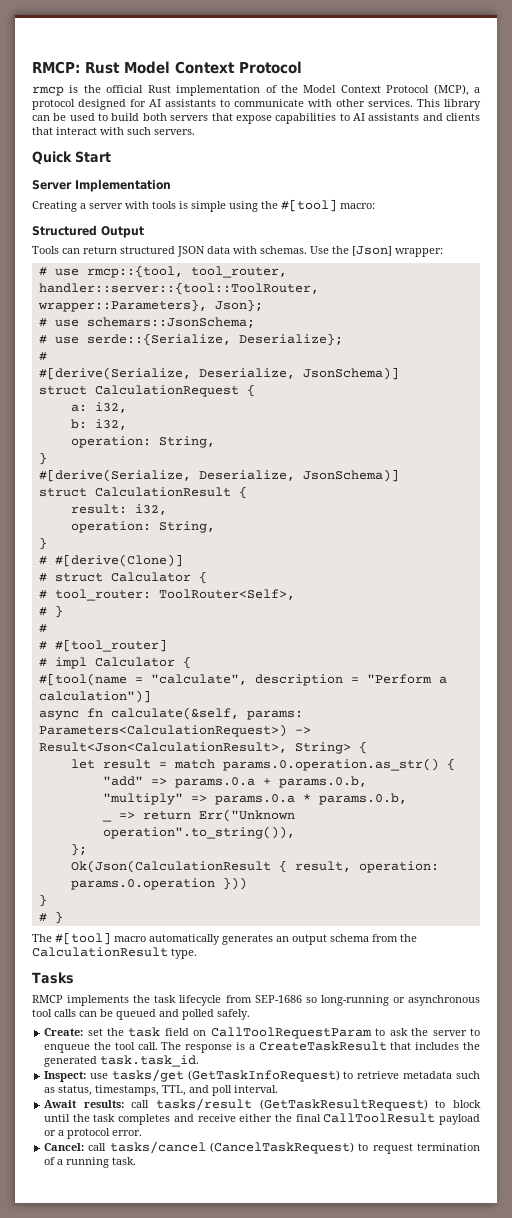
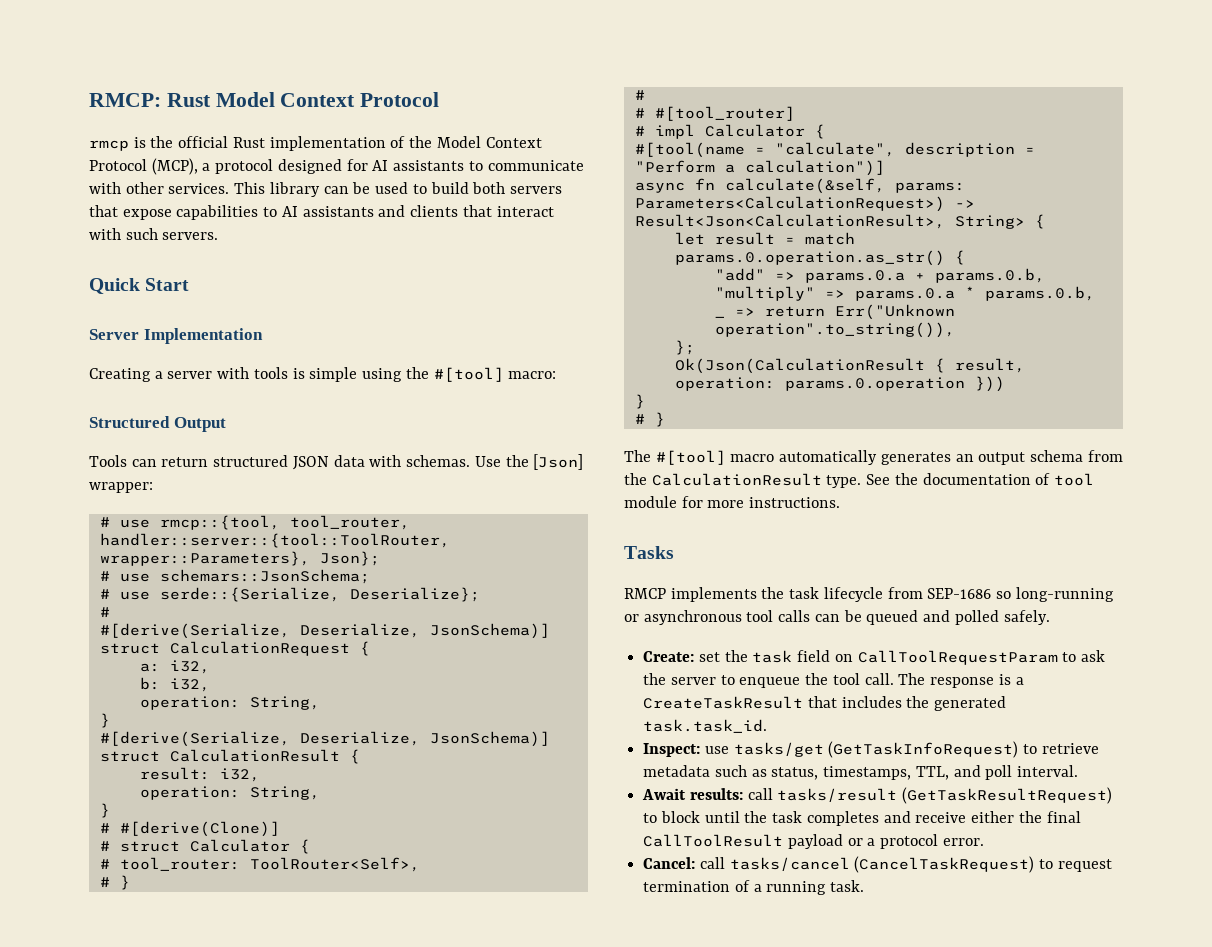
+ See the documentation of tool module for more instructions.

